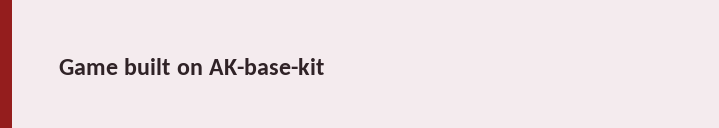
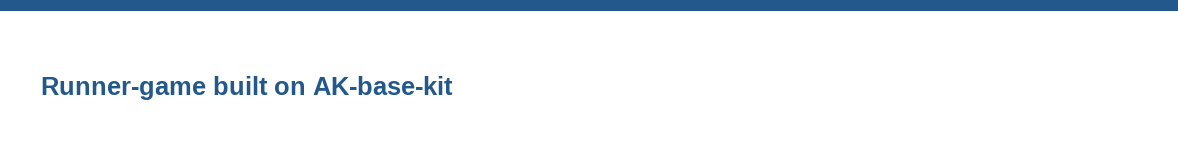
- Game built on AK-base-kit
+ Runner-game built on AK-base-kit

